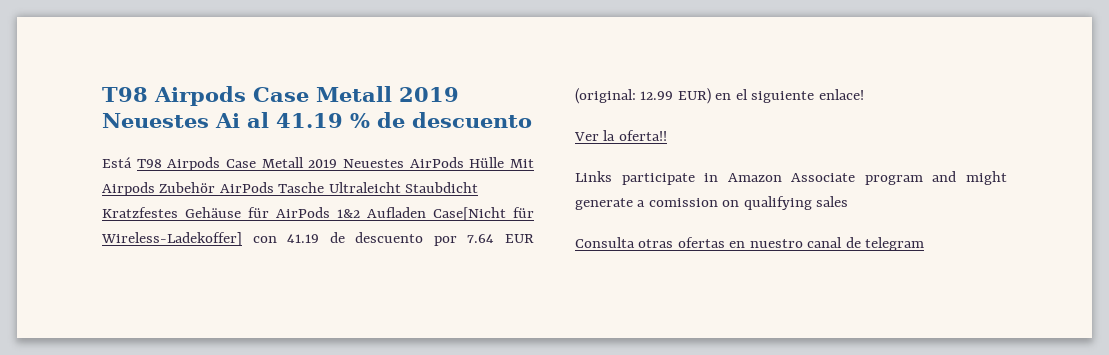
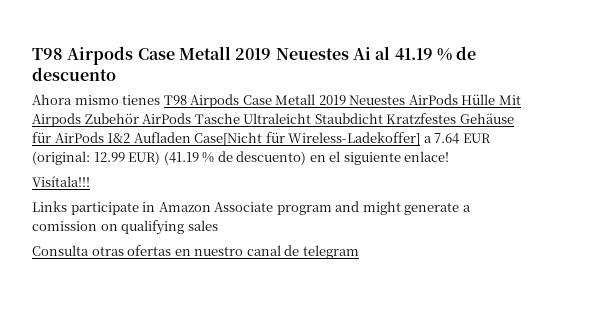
- Está T98 Airpods Case Metall 2019 Neuestes AirPods Hülle Mit Airpods Zubehör AirPods Tasche Ultraleicht Staubdicht Kratzfestes Gehäuse für AirPods 1&2 Aufladen Case[Nicht für Wireless-Ladekoffer] con 41.19 de descuento por 7.64 EUR (original: 12.99 EUR) en el siguiente enlace!
+ Ahora mismo tienes T98 Airpods Case Metall 2019 Neuestes AirPods Hülle Mit Airpods Zubehör AirPods Tasche Ultraleicht Staubdicht Kratzfestes Gehäuse für AirPods 1&2 Aufladen Case[Nicht für Wireless-Ladekoffer] a 7.64 EUR (original: 12.99 EUR) (41.19 % de descuento) en el siguiente enlace!
- Ver la oferta!!
+ Visítala!!!

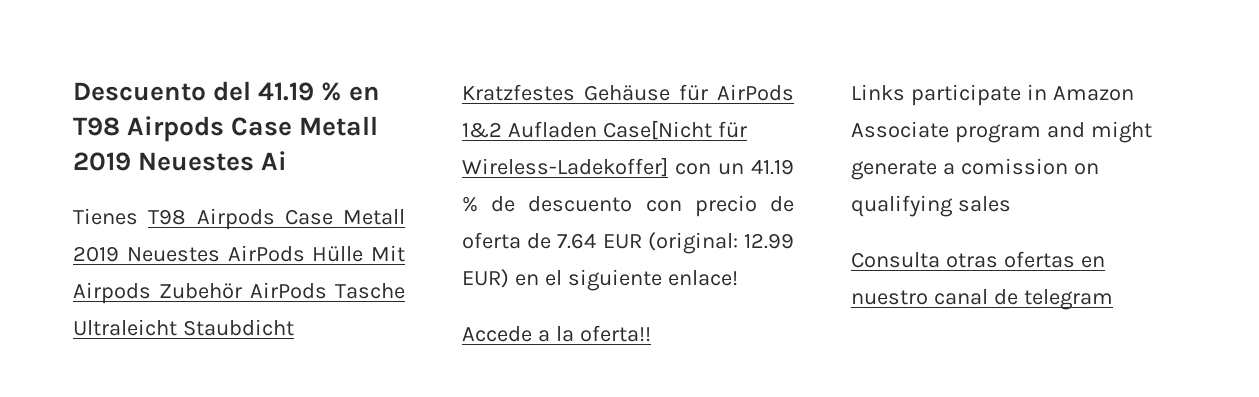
- T98 Airpods Case Metall 2019 Neuestes Ai al 41.19 % de descuento
- Ahora mismo tienes T98 Airpods Case Metall 2019 Neuestes AirPods Hülle Mit Airpods Zubehör AirPods Tasche Ultraleicht Staubdicht Kratzfestes Gehäuse für AirPods 1&2 Aufladen Case[Nicht für Wireless-Ladekoffer] a 7.64 EUR (original: 12.99 EUR) (41.19 % de descuento) en el siguiente enlace!
+ Descuento del 41.19 % en T98 Airpods Case Metall 2019 Neuestes Ai
+ Tienes T98 Airpods Case Metall 2019 Neuestes AirPods Hülle Mit Airpods Zubehör AirPods Tasche Ultraleicht Staubdicht Kratzfestes Gehäuse für AirPods 1&2 Aufladen Case[Nicht für Wireless-Ladekoffer] con un 41.19 % de descuento con precio de oferta de 7.64 EUR (original: 12.99 EUR) en el siguiente enlace!
- Visítala!!!
+ Accede a la oferta!!

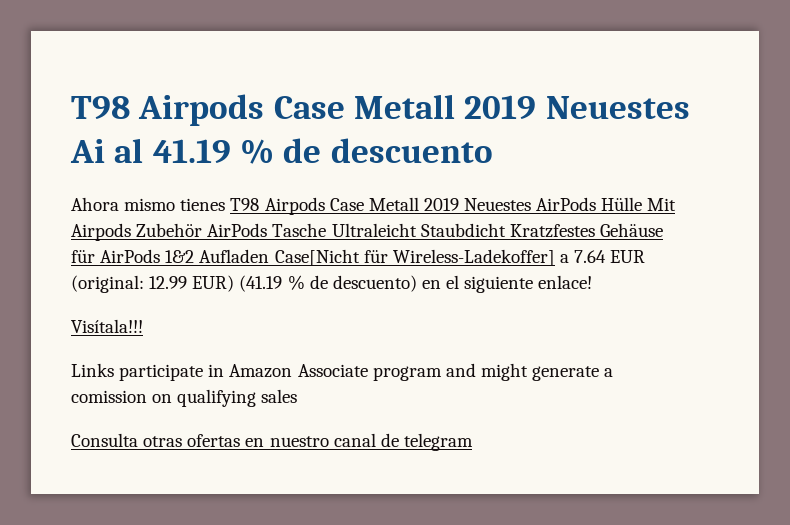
- Descuento del 41.19 % en T98 Airpods Case Metall 2019 Neuestes Ai
- Tienes T98 Airpods Case Metall 2019 Neuestes AirPods Hülle Mit Airpods Zubehör AirPods Tasche Ultraleicht Staubdicht Kratzfestes Gehäuse für AirPods 1&2 Aufladen Case[Nicht für Wireless-Ladekoffer] con un 41.19 % de descuento con precio de oferta de 7.64 EUR (original: 12.99 EUR) en el siguiente enlace!
+ T98 Airpods Case Metall 2019 Neuestes Ai al 41.19 % de descuento
+ Ahora mismo tienes T98 Airpods Case Metall 2019 Neuestes AirPods Hülle Mit Airpods Zubehör AirPods Tasche Ultraleicht Staubdicht Kratzfestes Gehäuse für AirPods 1&2 Aufladen Case[Nicht für Wireless-Ladekoffer] a 7.64 EUR (original: 12.99 EUR) (41.19 % de descuento) en el siguiente enlace!
- Accede a la oferta!!
+ Visítala!!!

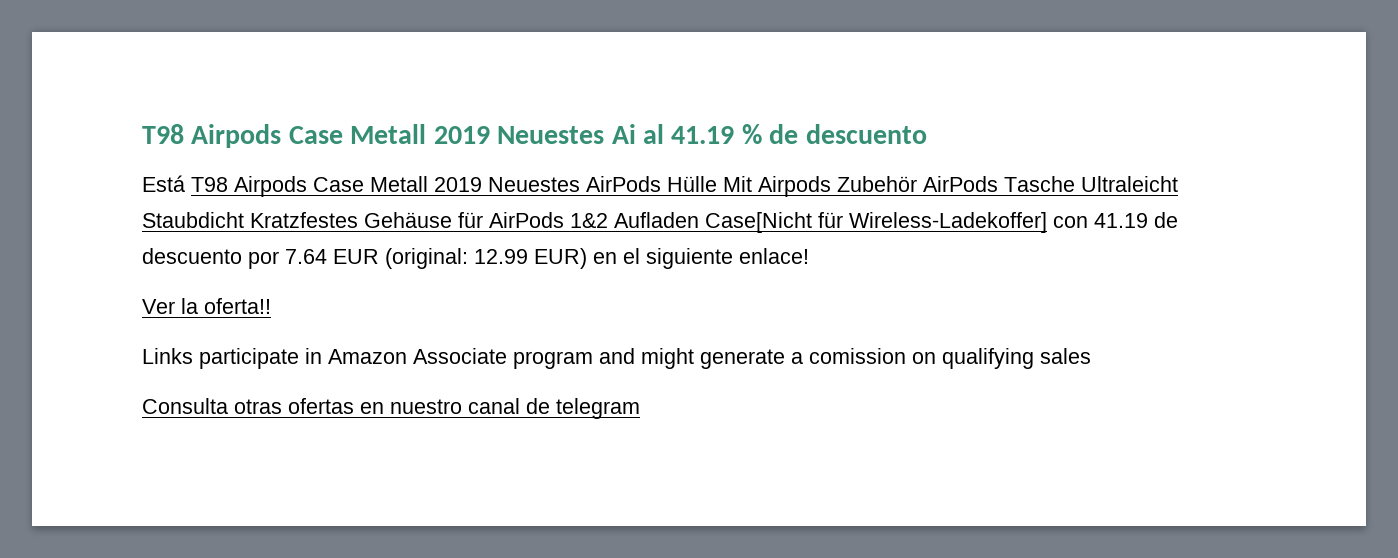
- Ahora mismo tienes T98 Airpods Case Metall 2019 Neuestes AirPods Hülle Mit Airpods Zubehör AirPods Tasche Ultraleicht Staubdicht Kratzfestes Gehäuse für AirPods 1&2 Aufladen Case[Nicht für Wireless-Ladekoffer] a 7.64 EUR (original: 12.99 EUR) (41.19 % de descuento) en el siguiente enlace!
+ Está T98 Airpods Case Metall 2019 Neuestes AirPods Hülle Mit Airpods Zubehör AirPods Tasche Ultraleicht Staubdicht Kratzfestes Gehäuse für AirPods 1&2 Aufladen Case[Nicht für Wireless-Ladekoffer] con 41.19 de descuento por 7.64 EUR (original: 12.99 EUR) en el siguiente enlace!
- Visítala!!!
+ Ver la oferta!!

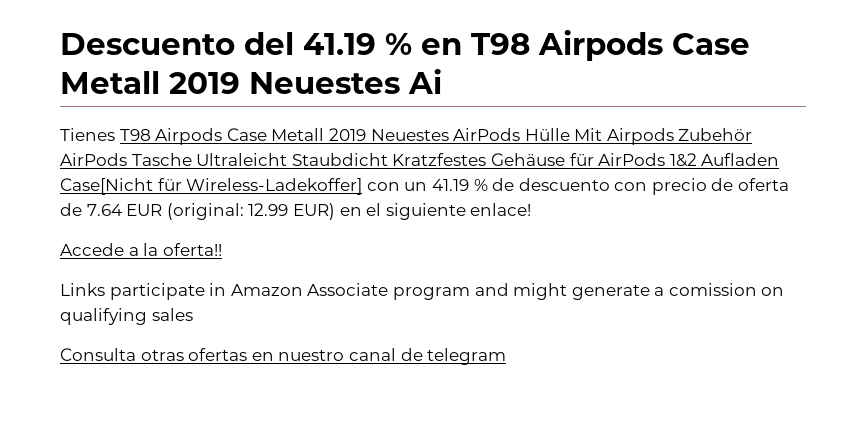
- T98 Airpods Case Metall 2019 Neuestes Ai al 41.19 % de descuento
- Está T98 Airpods Case Metall 2019 Neuestes AirPods Hülle Mit Airpods Zubehör AirPods Tasche Ultraleicht Staubdicht Kratzfestes Gehäuse für AirPods 1&2 Aufladen Case[Nicht für Wireless-Ladekoffer] con 41.19 de descuento por 7.64 EUR (original: 12.99 EUR) en el siguiente enlace!
+ Descuento del 41.19 % en T98 Airpods Case Metall 2019 Neuestes Ai
+ Tienes T98 Airpods Case Metall 2019 Neuestes AirPods Hülle Mit Airpods Zubehör AirPods Tasche Ultraleicht Staubdicht Kratzfestes Gehäuse für AirPods 1&2 Aufladen Case[Nicht für Wireless-Ladekoffer] con un 41.19 % de descuento con precio de oferta de 7.64 EUR (original: 12.99 EUR) en el siguiente enlace!
- Ver la oferta!!
+ Accede a la oferta!!

